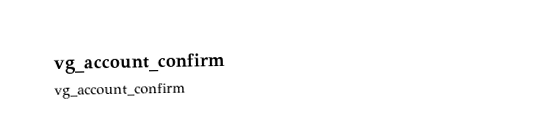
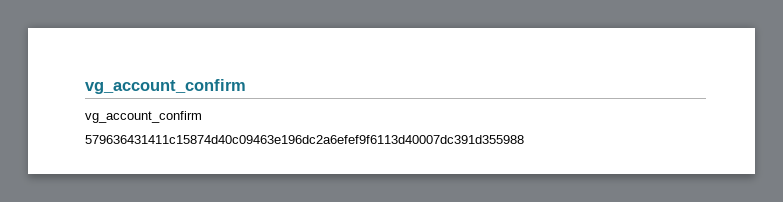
+ 579636431411c15874d40c09463e196dc2a6efef9f6113d40007dc391d355988

